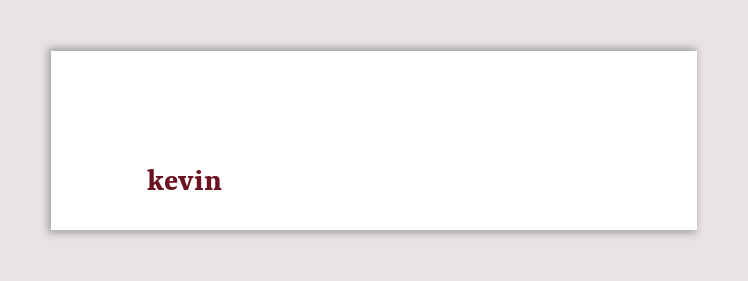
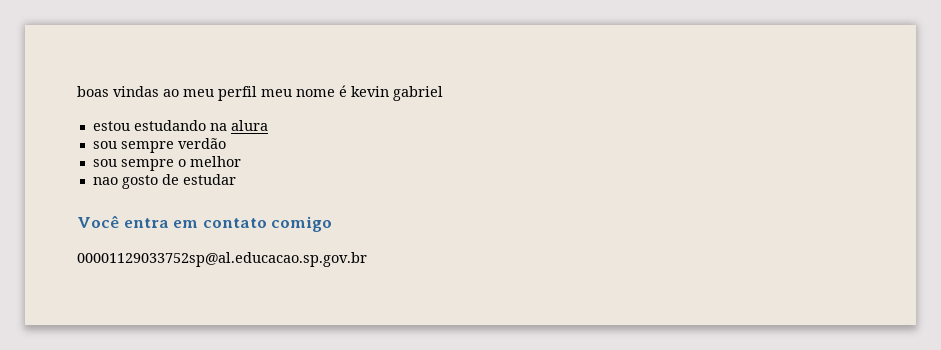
- kevin
+ boas vindas ao meu perfil meu nome é kevin gabriel
+ estou estudando na alura
+ sou sempre verdão
+ sou sempre o melhor
+ nao gosto de estudar
+ Você entra em contato comigo
+ 00001129033752sp@al.educacao.sp.gov.br

